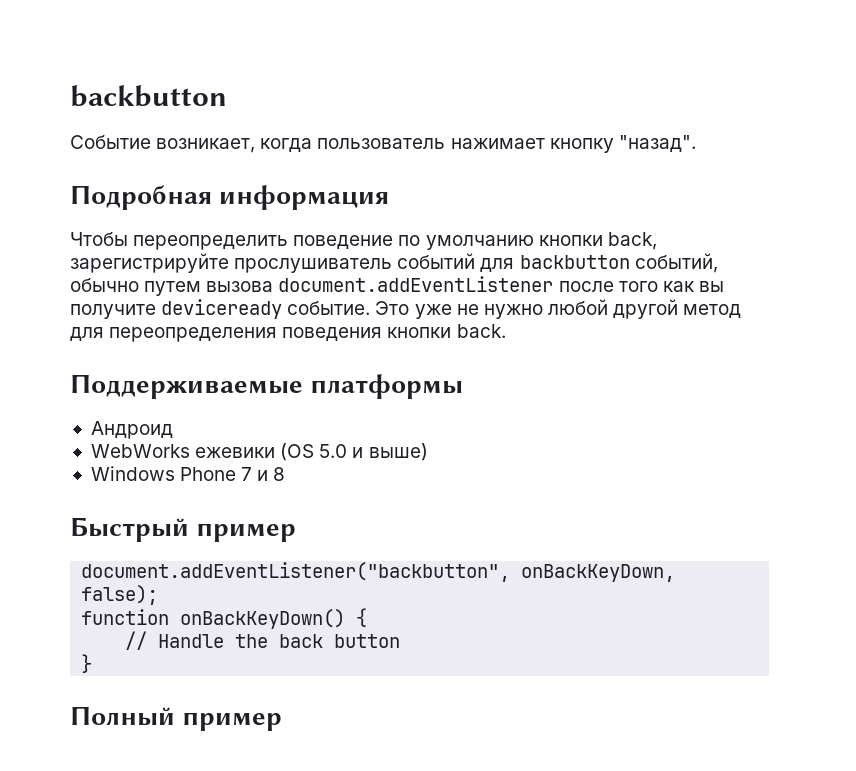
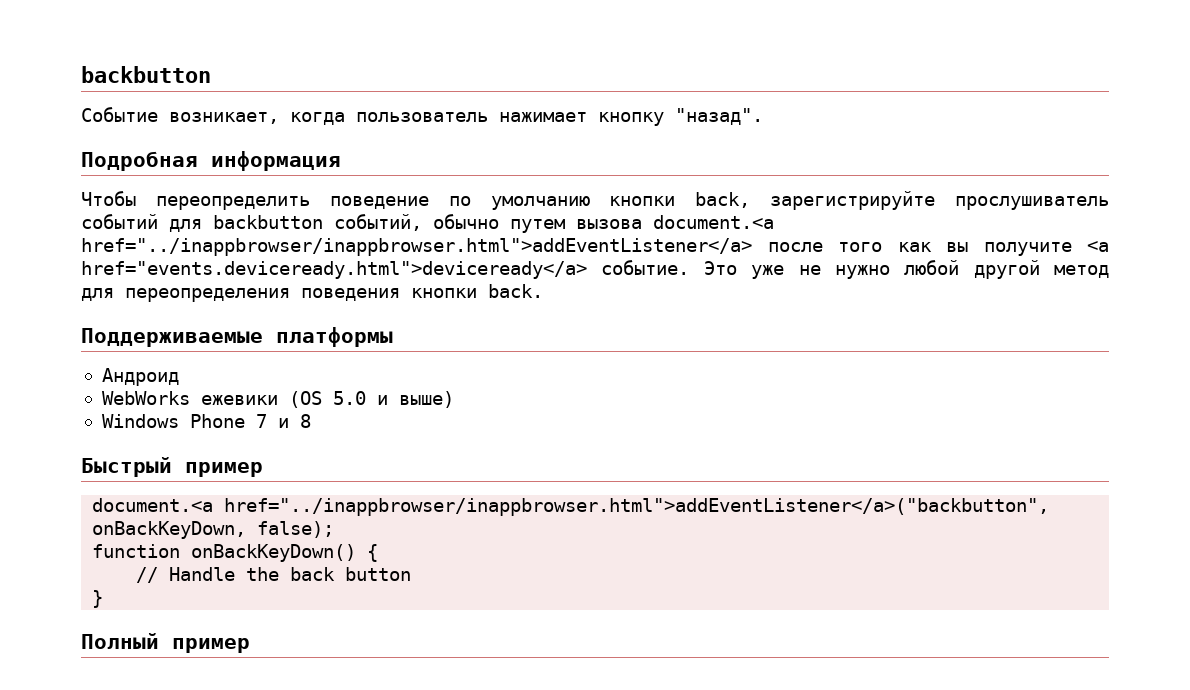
- Чтобы переопределить поведение по умолчанию кнопки back, зарегистрируйте прослушиватель событий для backbutton событий, обычно путем вызова document.addEventListener после того как вы получите deviceready событие.
+ Чтобы переопределить поведение по умолчанию кнопки back, зарегистрируйте прослушиватель событий для backbutton событий, обычно путем вызова document.<a href="../inappbrowser/inappbrowser.html">addEventListener</a> после того как вы получите <a href="events.deviceready.html">deviceready</a> событие.
- document.addEventListener("backbutton", onBackKeyDown, false);
+ document.<a href="../inappbrowser/inappbrowser.html">addEventListener</a>("backbutton", onBackKeyDown, false);

